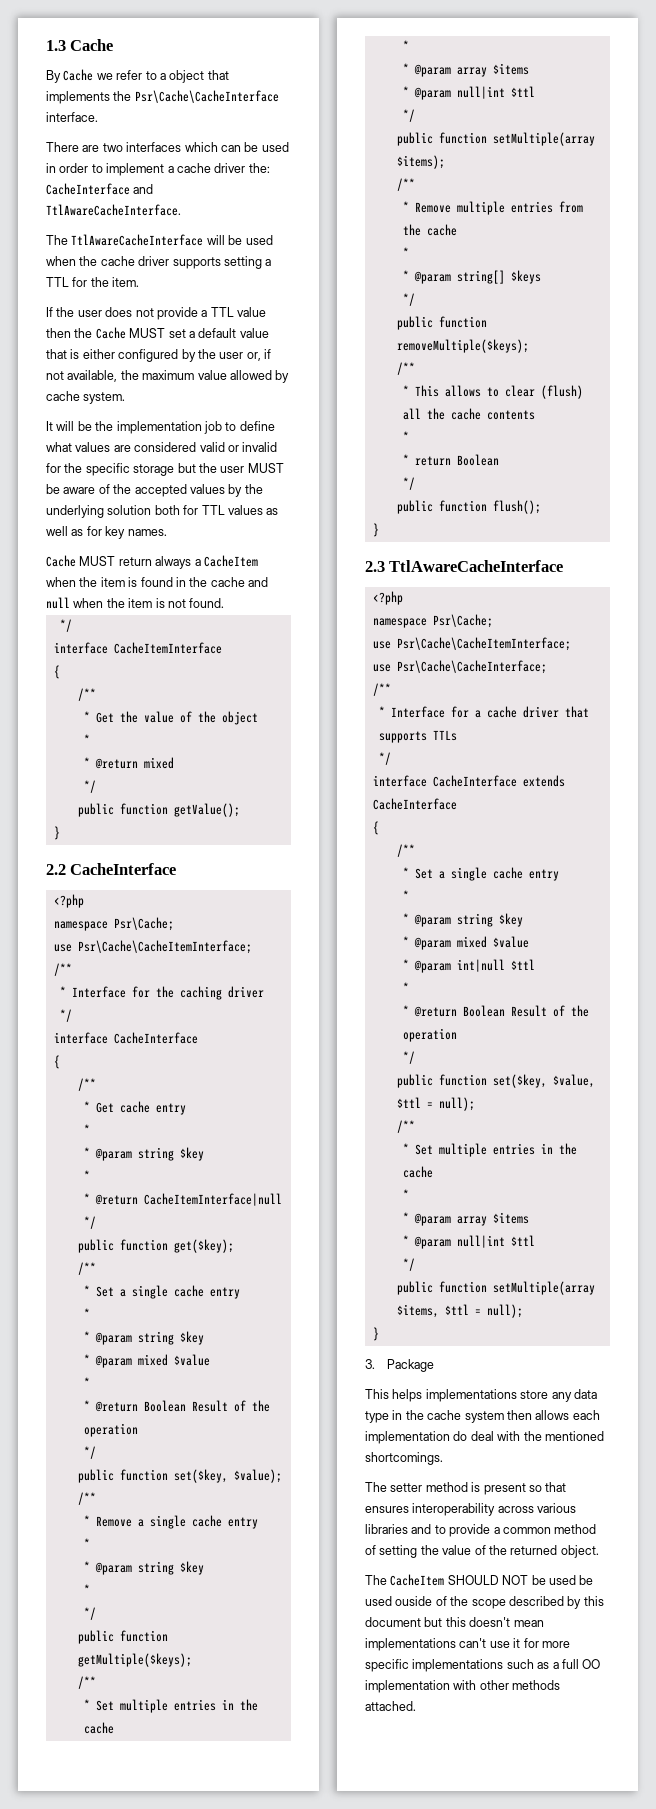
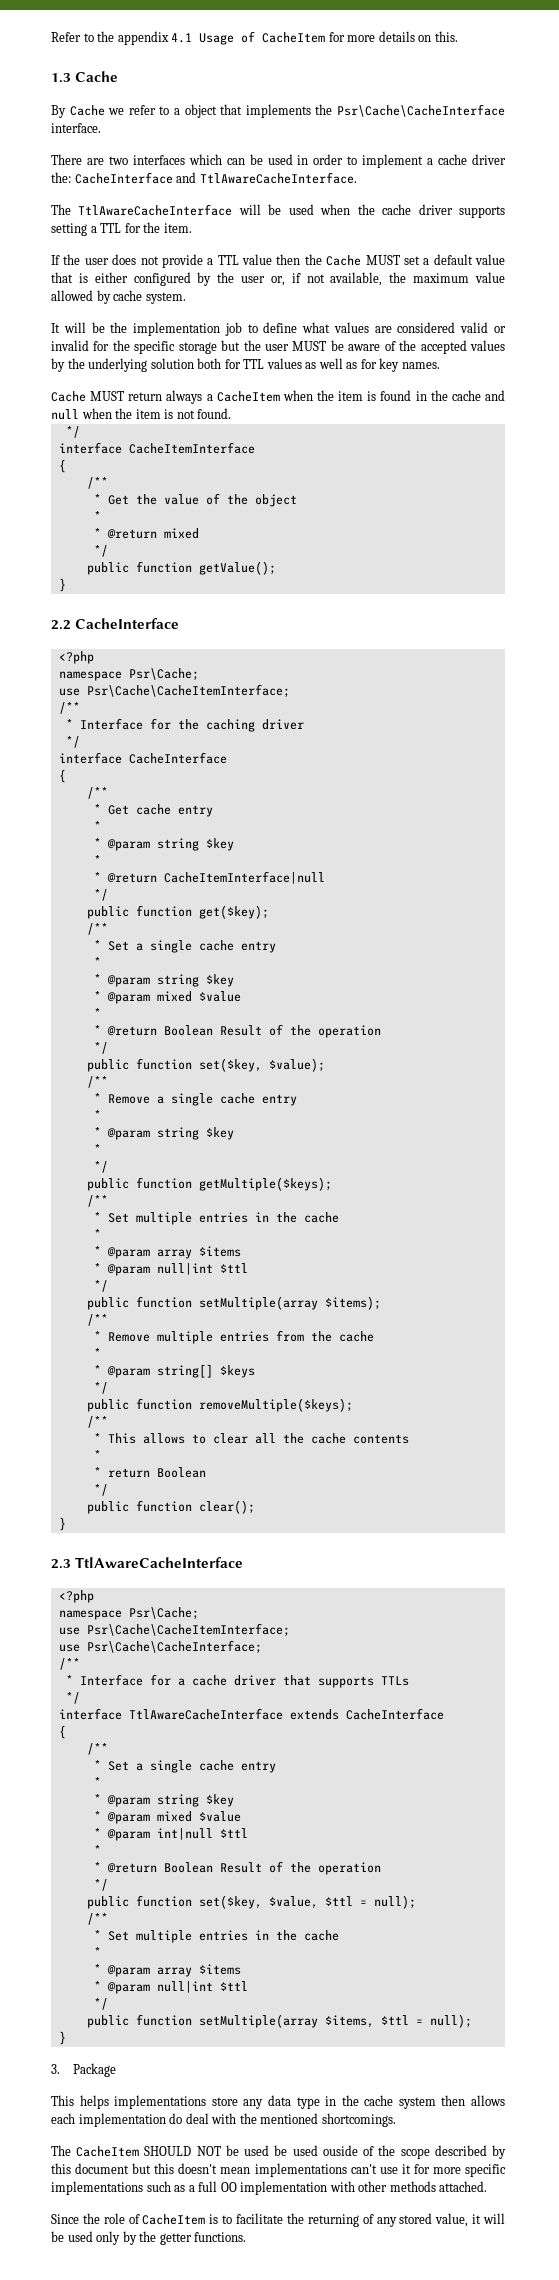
+ Refer to the appendix 4.1 Usage of CacheItem for more details on this.
- * This allows to clear (flush) all the cache contents
+ * This allows to clear all the cache contents
- public function flush();
+ public function clear();
- interface CacheInterface extends CacheInterface
+ interface TtlAwareCacheInterface extends CacheInterface
- The setter method is present so that ensures interoperability across various libraries and to provide a common method of setting the value of the returned object.
+ Since the role of CacheItem is to facilitate the returning of any stored value, it will be used only by the getter functions.

